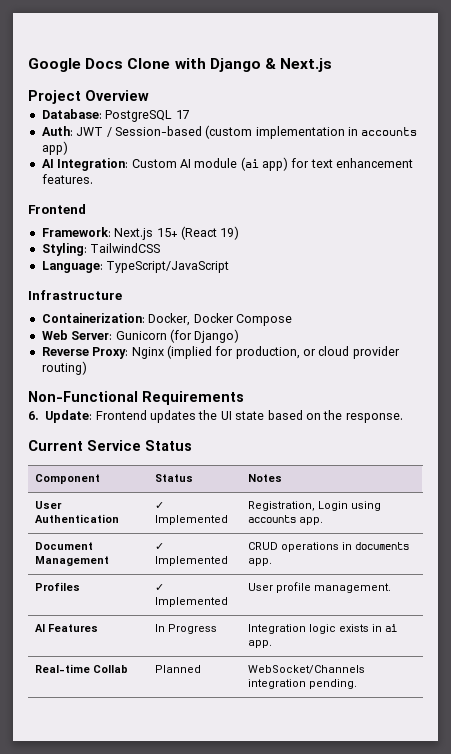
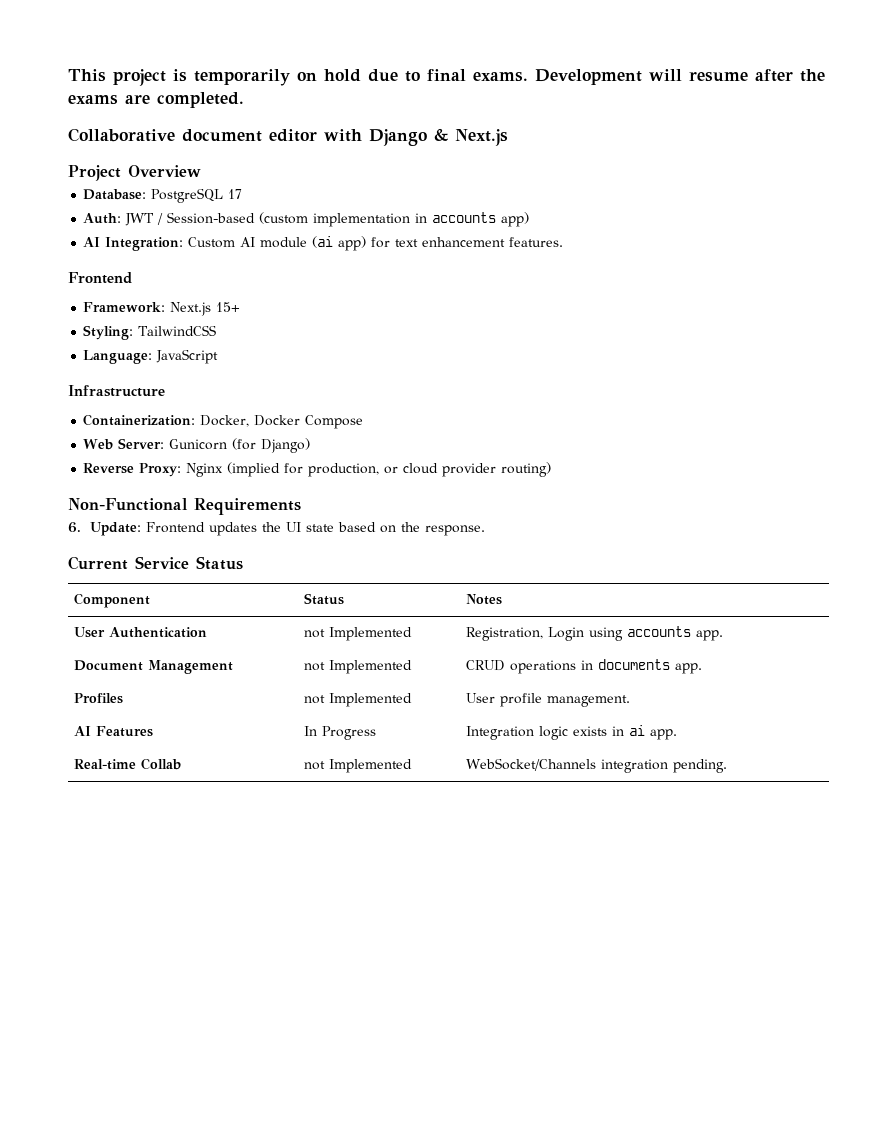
- Google Docs Clone with Django & Next.js
+ This project is temporarily on hold due to final exams. Development will resume after the exams are completed.
+ Collaborative document editor with Django & Next.js
- Framework: Next.js 15+ (React 19)
+ Framework: Next.js 15+
- Language: TypeScript/JavaScript
+ Language: JavaScript
- User Authentication | ✓ Implemented | Registration, Login using accounts app.
+ User Authentication | not Implemented | Registration, Login using accounts app.
- Document Management | ✓ Implemented | CRUD operations in documents app.
+ Document Management | not Implemented | CRUD operations in documents app.
- Profiles | ✓ Implemented | User profile management.
+ Profiles | not Implemented | User profile management.
- Real-time Collab | Planned | WebSocket/Channels integration pending.
+ Real-time Collab | not Implemented | WebSocket/Channels integration pending.

